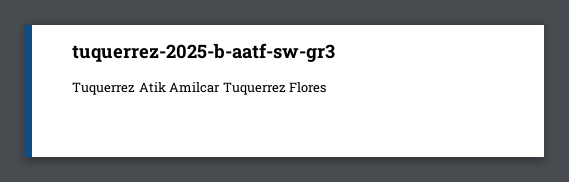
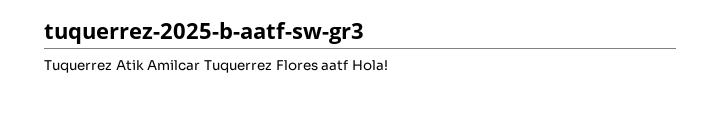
- Tuquerrez Atik Amilcar Tuquerrez Flores
+ Tuquerrez Atik Amilcar Tuquerrez Flores aatf Hola!

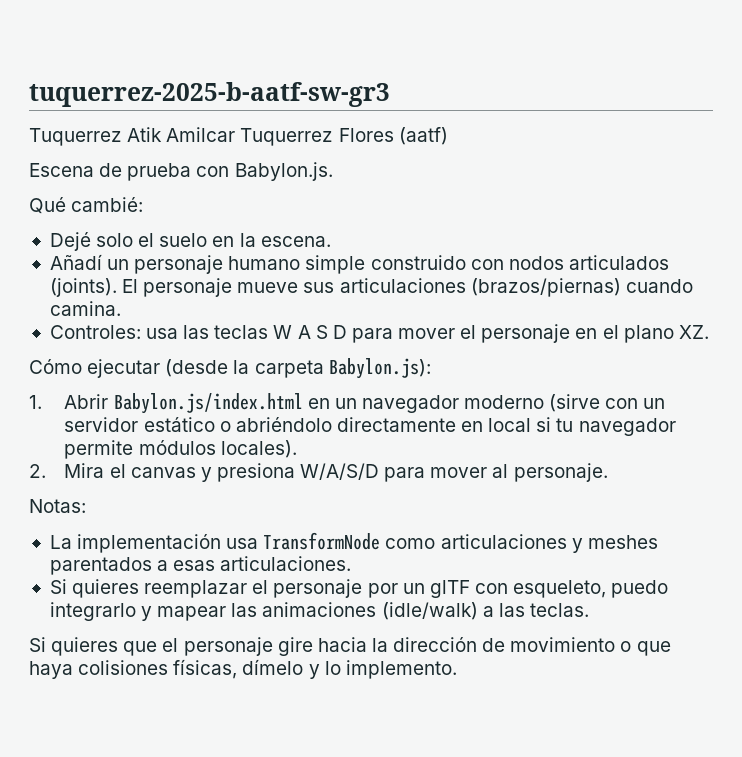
- Tuquerrez Atik Amilcar Tuquerrez Flores aatf Hola!
+ Tuquerrez Atik Amilcar Tuquerrez Flores (aatf)
+ Escena de prueba con Babylon.js.
+ Qué cambié:
+ Dejé solo el suelo en la escena.
+ Añadí un personaje humano simple construido con nodos articulados (joints). El personaje mueve sus articulaciones (brazos/piernas) cuando camina.
+ Controles: usa las teclas W A S D para mover el personaje en el plano XZ.
+ Cómo ejecutar (desde la carpeta Babylon.js):
+ 1. Abrir Babylon.js/index.html en un navegador moderno (sirve con un servidor estático o abriéndolo directamente en local si tu navegador permite módulos locales).
+ 2. Mira el canvas y presiona W/A/S/D para mover al personaje.
+ Notas:
+ La implementación usa TransformNode como articulaciones y meshes parentados a esas articulaciones.
+ Si quieres reemplazar el personaje por un glTF con esqueleto, puedo integrarlo y mapear las animaciones (idle/walk) a las teclas.
+ Si quieres que el personaje gire hacia la dirección de movimiento o que haya colisiones físicas, dímelo y lo implemento.

